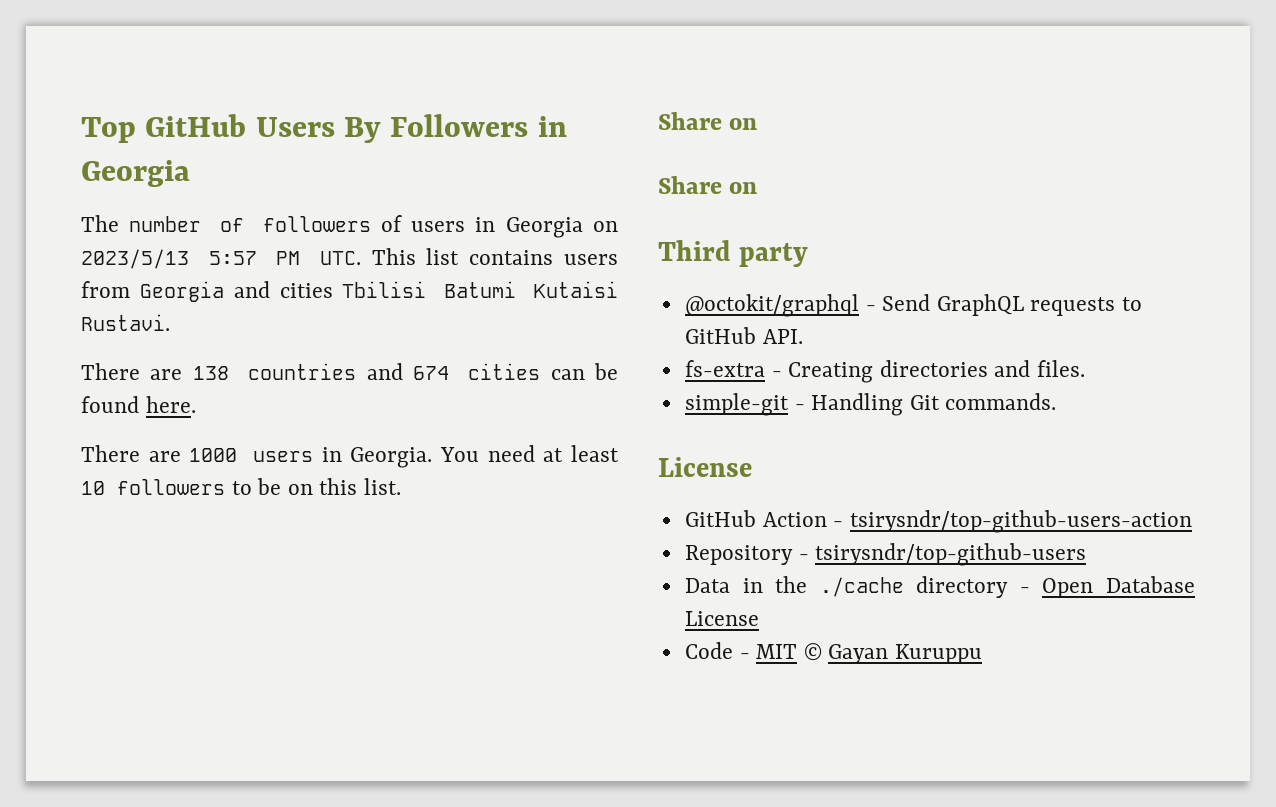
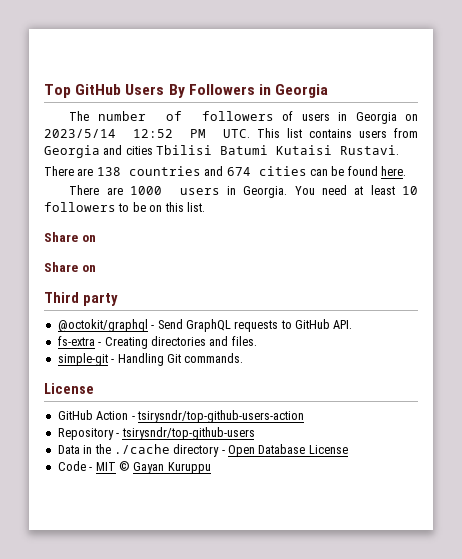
- The number of followers of users in Georgia on 2023/5/13 5:57 PM UTC. This list contains users from Georgia and cities Tbilisi Batumi Kutaisi Rustavi.
+ The number of followers of users in Georgia on 2023/5/14 12:52 PM UTC. This list contains users from Georgia and cities Tbilisi Batumi Kutaisi Rustavi.

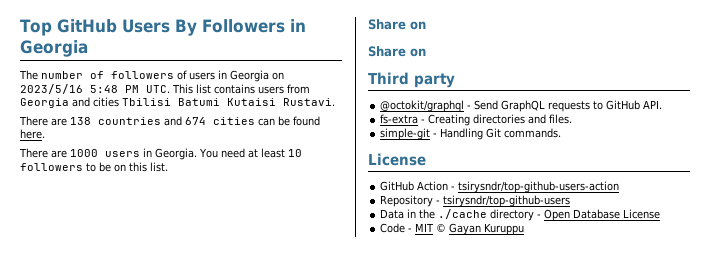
- The number of followers of users in Georgia on 2023/5/14 12:52 PM UTC. This list contains users from Georgia and cities Tbilisi Batumi Kutaisi Rustavi.
+ The number of followers of users in Georgia on 2023/5/16 5:48 PM UTC. This list contains users from Georgia and cities Tbilisi Batumi Kutaisi Rustavi.

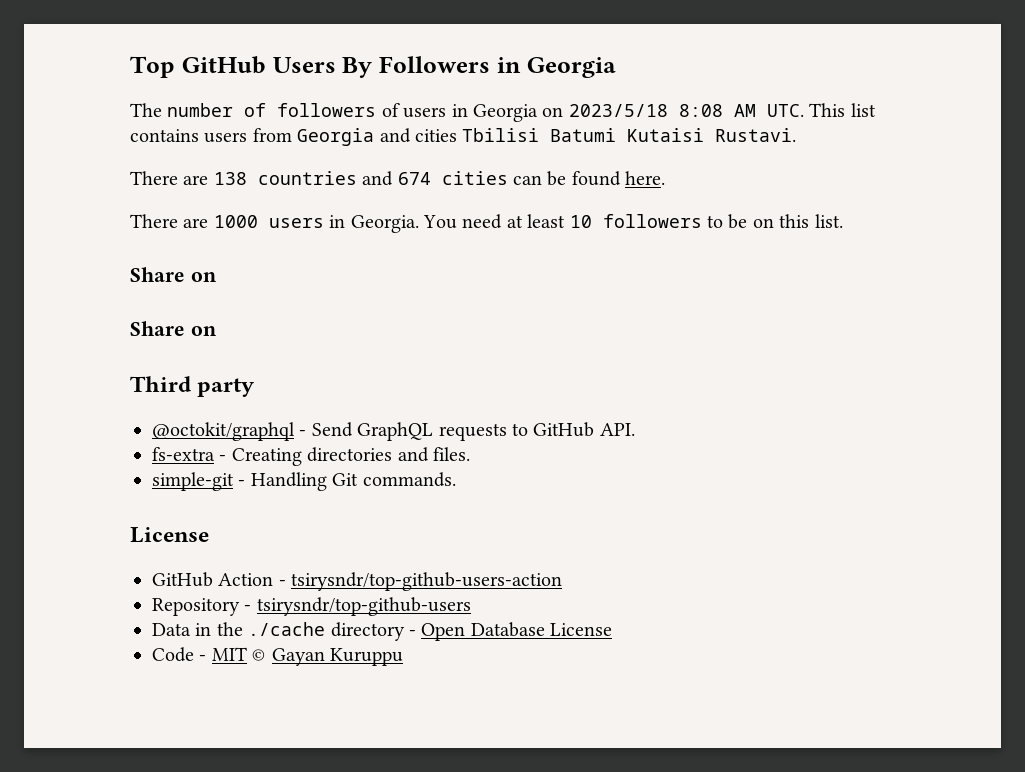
- The number of followers of users in Georgia on 2023/5/16 5:48 PM UTC. This list contains users from Georgia and cities Tbilisi Batumi Kutaisi Rustavi.
+ The number of followers of users in Georgia on 2023/5/18 8:08 AM UTC. This list contains users from Georgia and cities Tbilisi Batumi Kutaisi Rustavi.

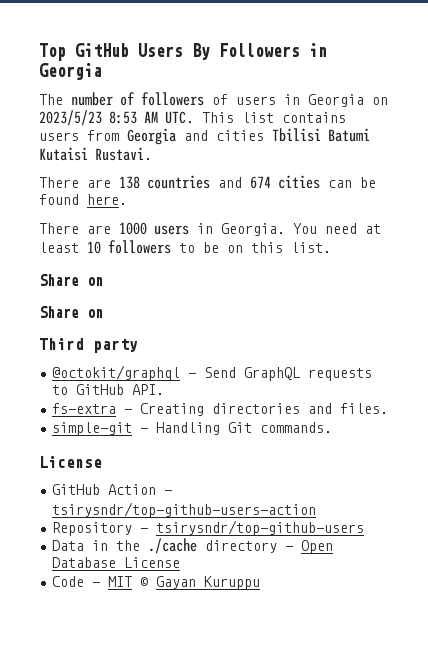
- The number of followers of users in Georgia on 2023/5/18 8:08 AM UTC. This list contains users from Georgia and cities Tbilisi Batumi Kutaisi Rustavi.
+ The number of followers of users in Georgia on 2023/5/23 8:53 AM UTC. This list contains users from Georgia and cities Tbilisi Batumi Kutaisi Rustavi.

